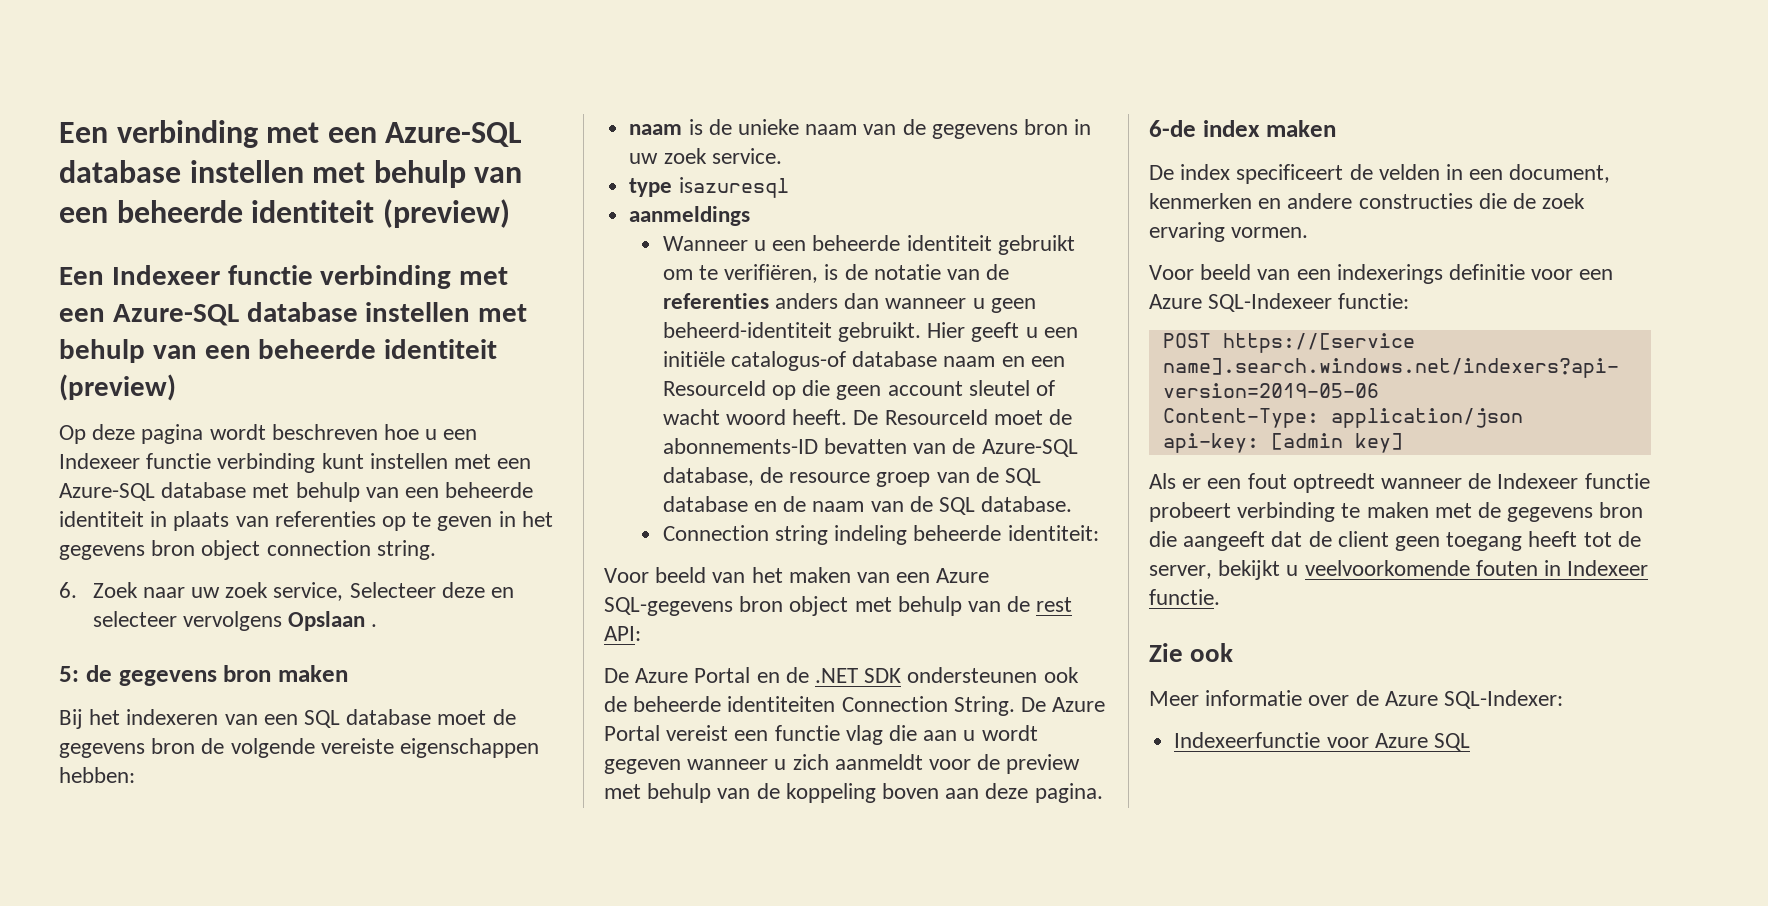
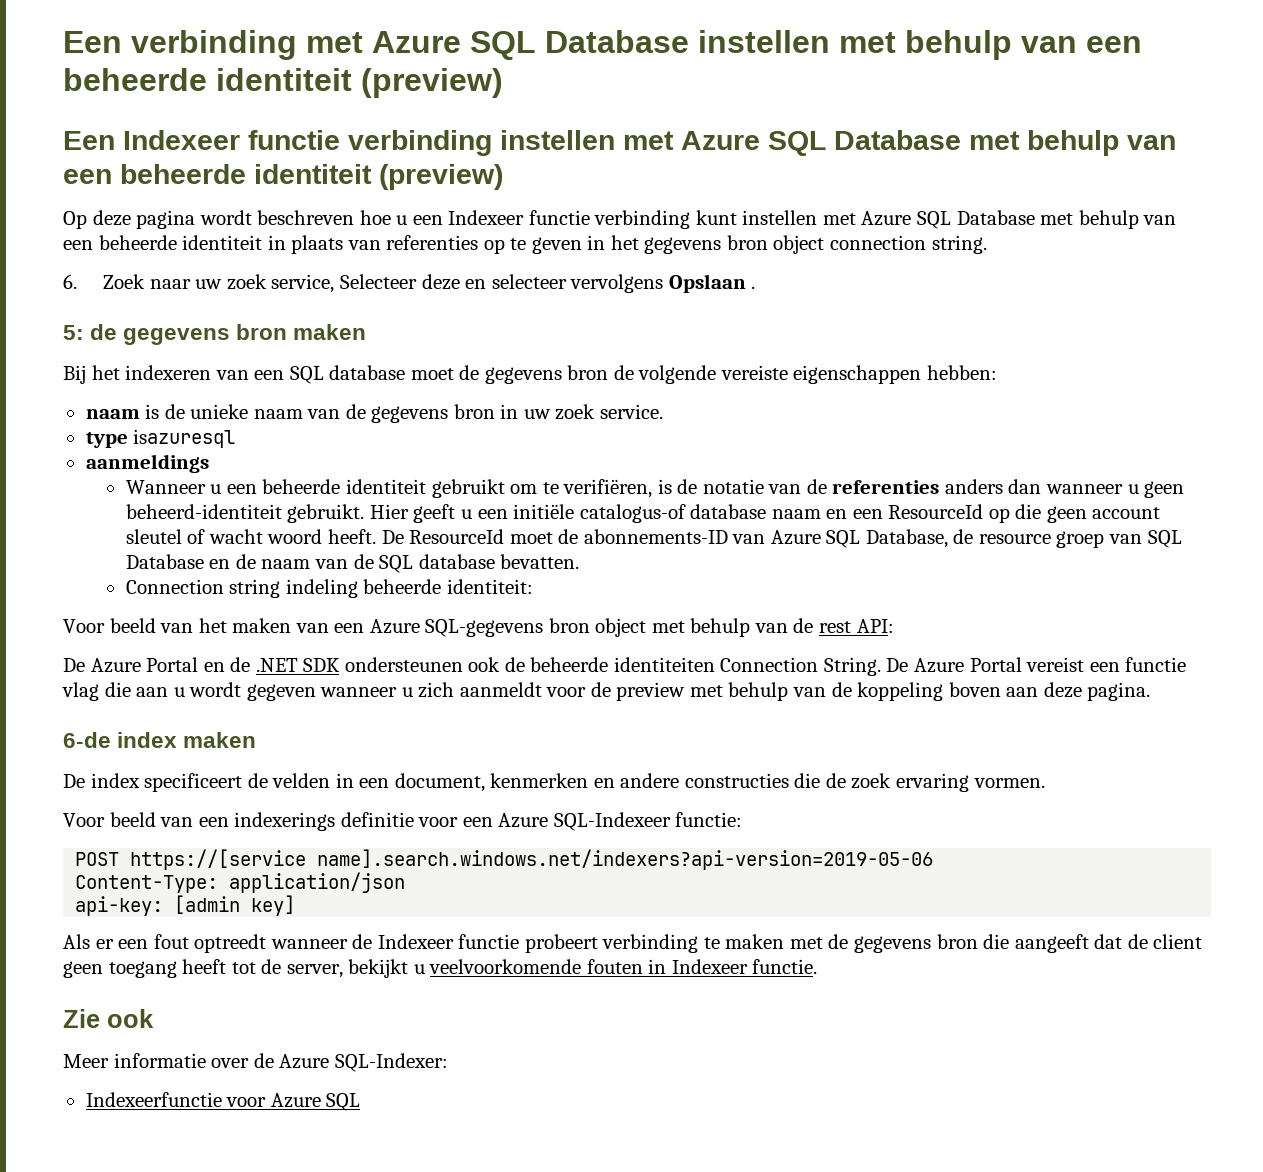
- Een verbinding met een Azure-SQL database instellen met behulp van een beheerde identiteit (preview)
+ Een verbinding met Azure SQL Database instellen met behulp van een beheerde identiteit (preview)
- Een Indexeer functie verbinding met een Azure-SQL database instellen met behulp van een beheerde identiteit (preview)
+ Een Indexeer functie verbinding instellen met Azure SQL Database met behulp van een beheerde identiteit (preview)
- Op deze pagina wordt beschreven hoe u een Indexeer functie verbinding kunt instellen met een Azure-SQL database met behulp van een beheerde identiteit in plaats van referenties op te geven in het gegevens bron object connection string.
+ Op deze pagina wordt beschreven hoe u een Indexeer functie verbinding kunt instellen met Azure SQL Database met behulp van een beheerde identiteit in plaats van referenties op te geven in het gegevens bron object connection string.
- De ResourceId moet de abonnements-ID bevatten van de Azure-SQL database, de resource groep van de SQL database en de naam van de SQL database.
+ De ResourceId moet de abonnements-ID van Azure SQL Database, de resource groep van SQL Database en de naam van de SQL database bevatten.

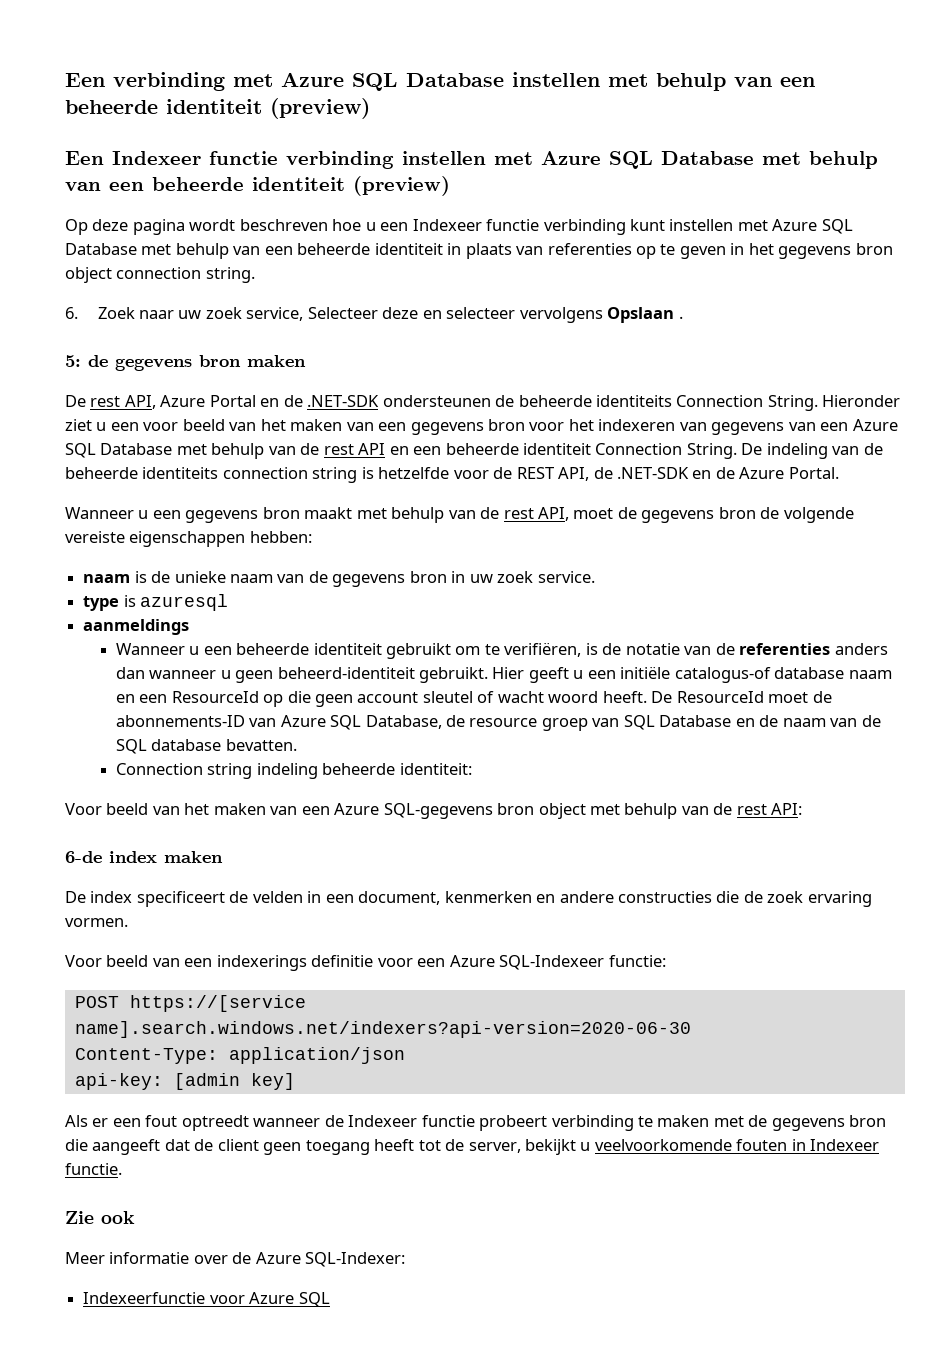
- Bij het indexeren van een SQL database moet de gegevens bron de volgende vereiste eigenschappen hebben:
+ De rest API, Azure Portal en de .NET-SDK ondersteunen de beheerde identiteits Connection String. Hieronder ziet u een voor beeld van het maken van een gegevens bron voor het indexeren van gegevens van een Azure SQL Database met behulp van de rest API en een beheerde identiteit Connection String. De indeling van de beheerde identiteits connection string is hetzelfde voor de REST API, de .NET-SDK en de Azure Portal.
+ Wanneer u een gegevens bron maakt met behulp van de rest API, moet de gegevens bron de volgende vereiste eigenschappen hebben:
- type isazuresql
+ type is azuresql
- De Azure Portal en de .NET SDK ondersteunen ook de beheerde identiteiten Connection String. De Azure Portal vereist een functie vlag die aan u wordt gegeven wanneer u zich aanmeldt voor de preview met behulp van de koppeling boven aan deze pagina.
- POST https://[service name].search.windows.net/indexers?api-version=2019-05-06
+ POST https://[service name].search.windows.net/indexers?api-version=2020-06-30

